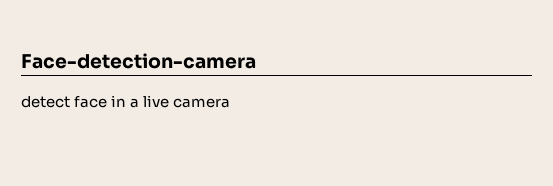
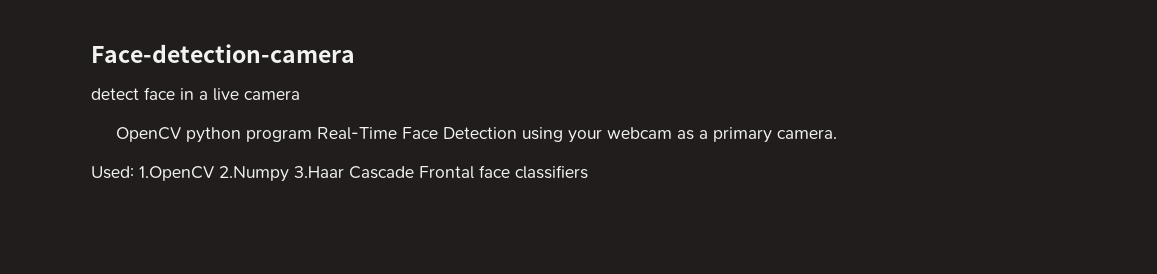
+ OpenCV python program Real-Time Face Detection using your webcam as a primary camera.
+ Used: 1.OpenCV 2.Numpy 3.Haar Cascade Frontal face classifiers

